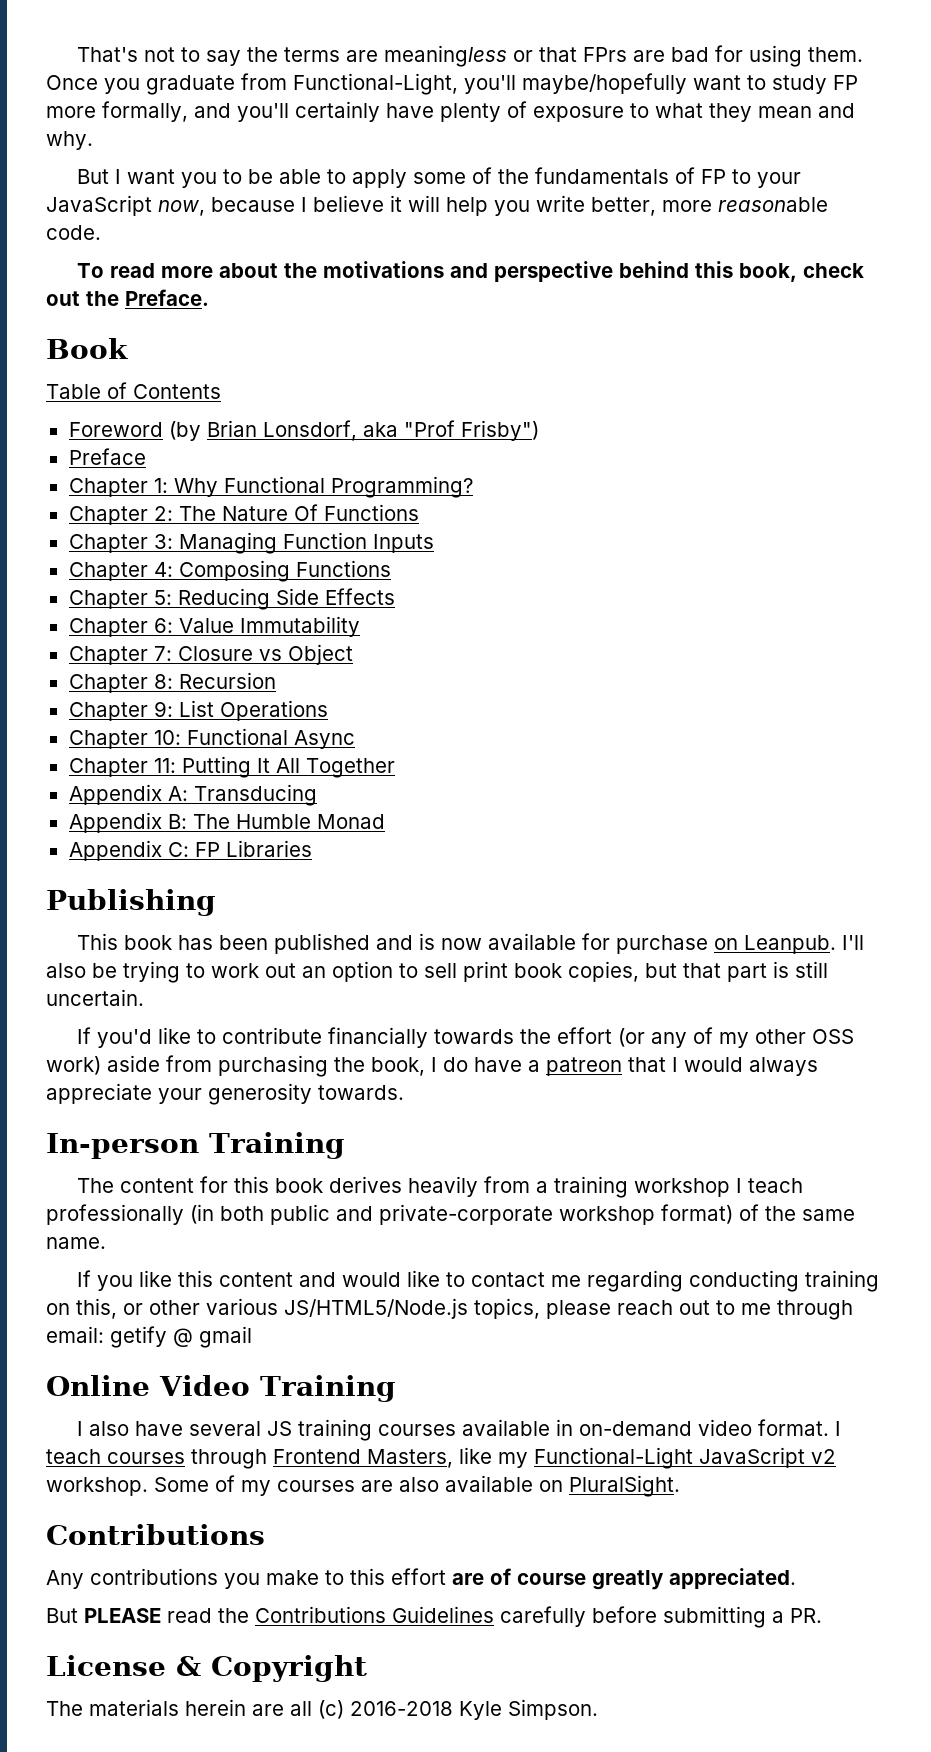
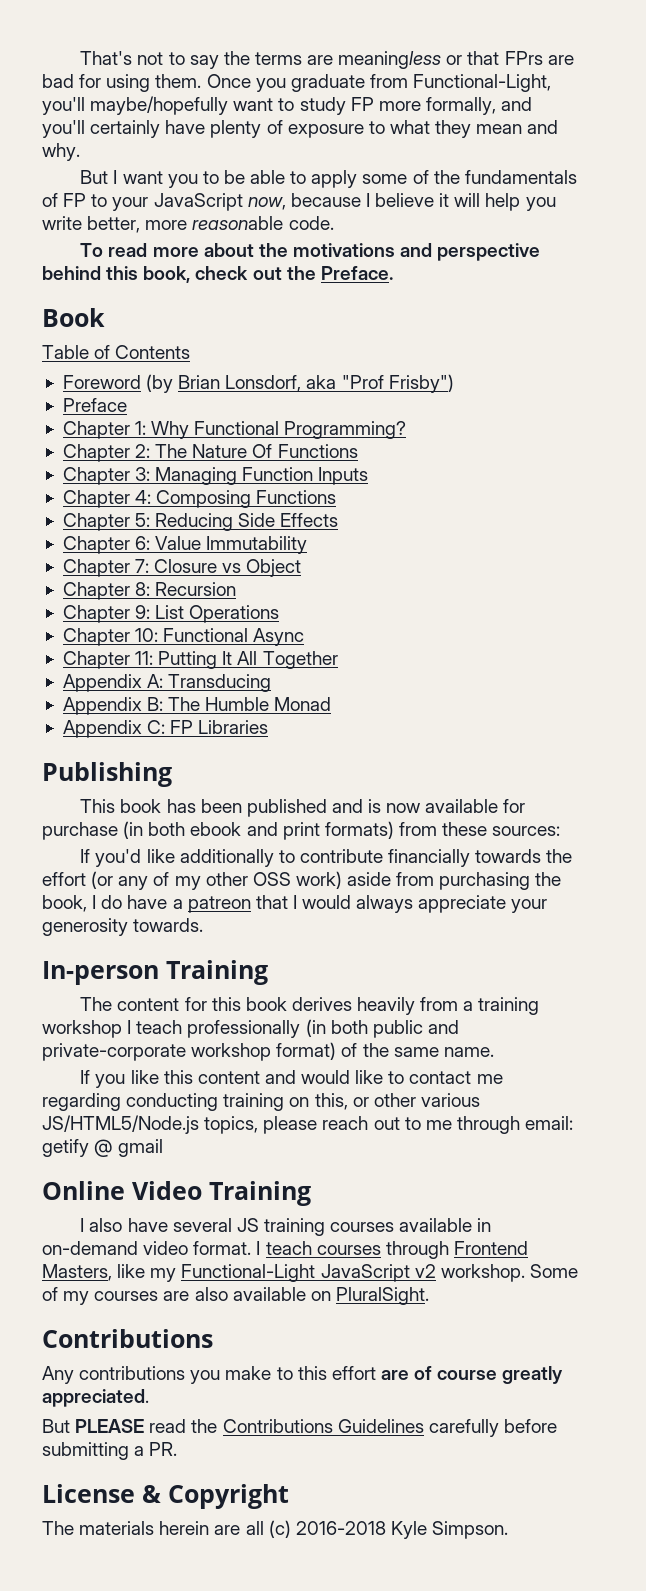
- This book has been published and is now available for purchase on Leanpub. I'll also be trying to work out an option to sell print book copies, but that part is still uncertain.
+ This book has been published and is now available for purchase (in both ebook and print formats) from these sources:
- If you'd like to contribute financially towards the effort (or any of my other OSS work) aside from purchasing the book, I do have a patreon that I would always appreciate your generosity towards.
+ If you'd like additionally to contribute financially towards the effort (or any of my other OSS work) aside from purchasing the book, I do have a patreon that I would always appreciate your generosity towards.

